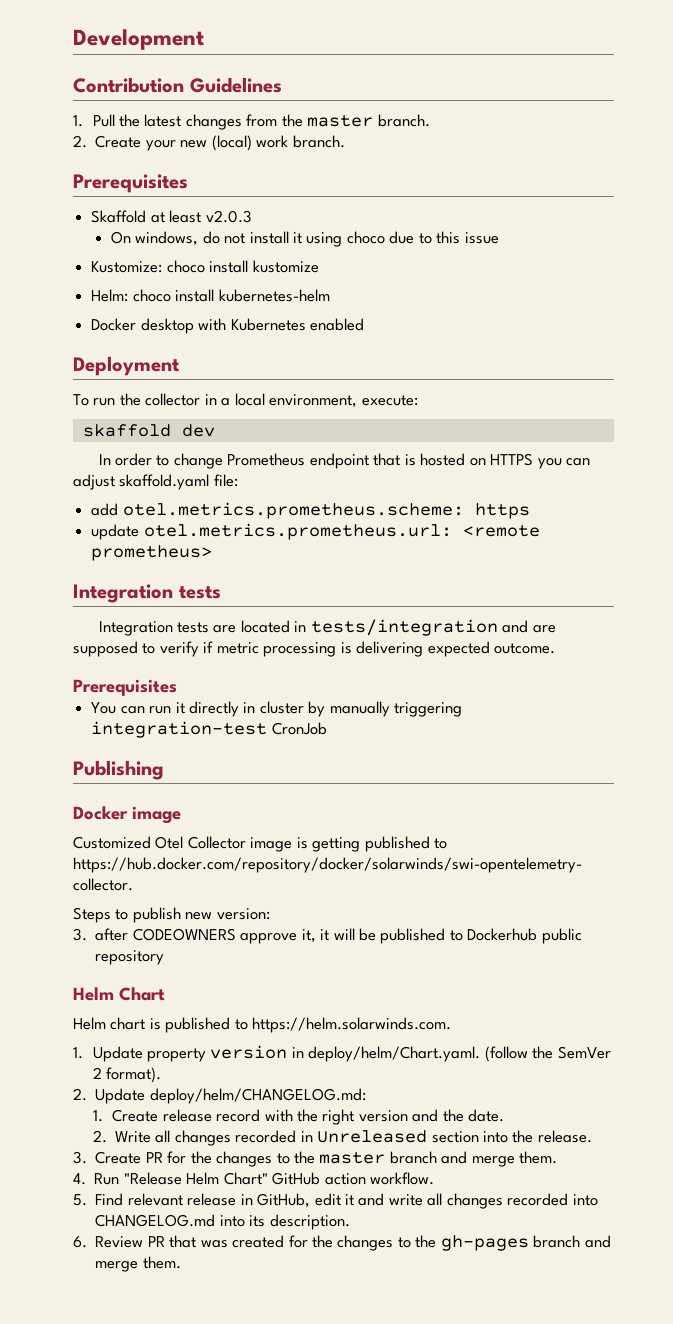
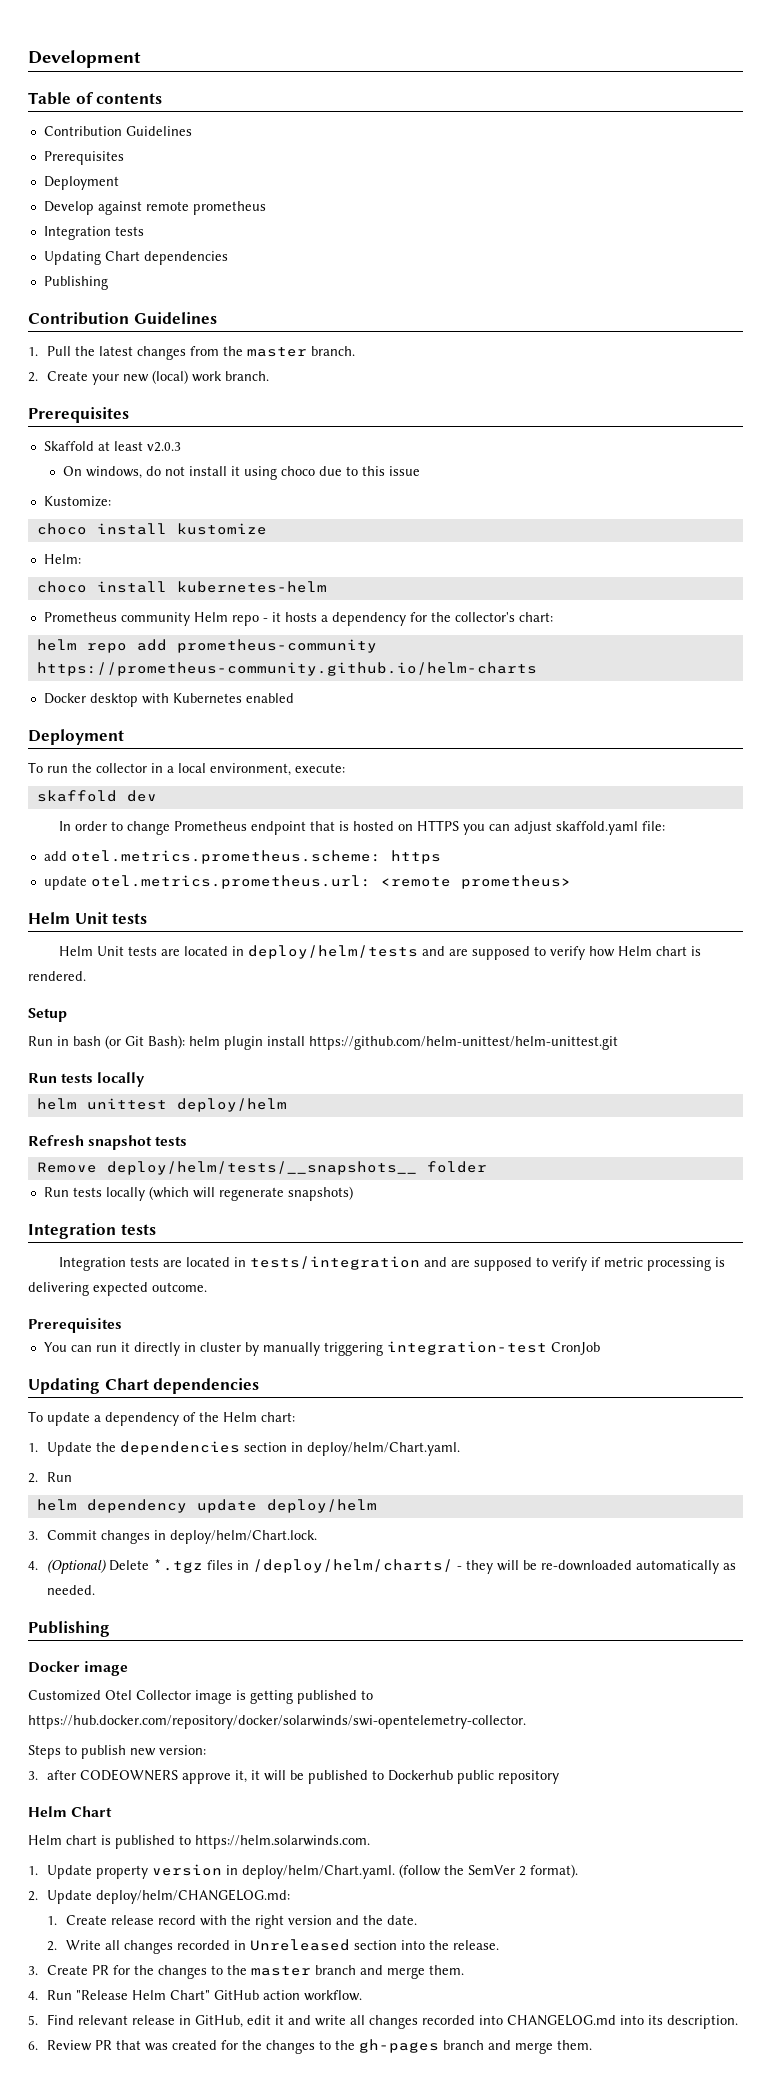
+ Table of contents
+ Contribution Guidelines
+ Prerequisites
+ Deployment
+ Develop against remote prometheus
+ Integration tests
+ Updating Chart dependencies
+ Publishing
- Kustomize: choco install kustomize
+ Kustomize:
+ choco install kustomize
- Helm: choco install kubernetes-helm
+ Helm:
+ choco install kubernetes-helm
+ Prometheus community Helm repo - it hosts a dependency for the collector's chart:
+ helm repo add prometheus-community https://prometheus-community.github.io/helm-charts
  update otel.metrics.prometheus.url: <remote prometheus>
+ Helm Unit tests
+ Helm Unit tests are located in deploy/helm/tests and are supposed to verify how Helm chart is rendered.
+ Setup
+ Run in bash (or Git Bash): helm plugin install https://github.com/helm-unittest/helm-unittest.git
+ Run tests locally
+ helm unittest deploy/helm
+ Refresh snapshot tests
+ Remove deploy/helm/tests/__snapshots__ folder
+ Run tests locally (which will regenerate snapshots)
  You can run it directly in cluster by manually triggering integration-test CronJob
+ Updating Chart dependencies
+ To update a dependency of the Helm chart:
+ 1. Update the dependencies section in deploy/helm/Chart.yaml.
+ 2. Run
+ helm dependency update deploy/helm
+ 3. Commit changes in deploy/helm/Chart.lock.
+ 4. (Optional) Delete *.tgz files in /deploy/helm/charts/ - they will be re-downloaded automatically as needed.

